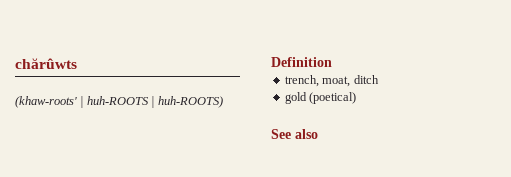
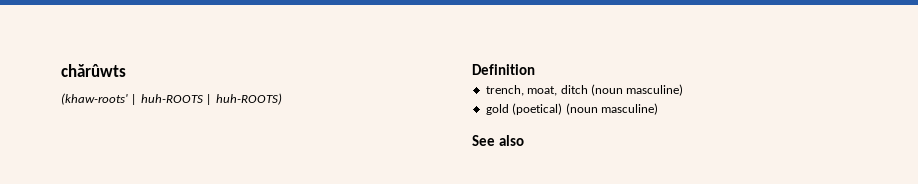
- trench, moat, ditch
+ trench, moat, ditch (noun masculine)
- gold (poetical)
+ gold (poetical) (noun masculine)

